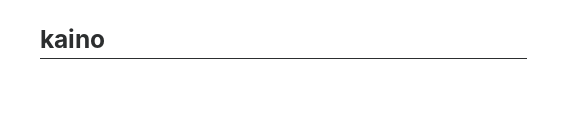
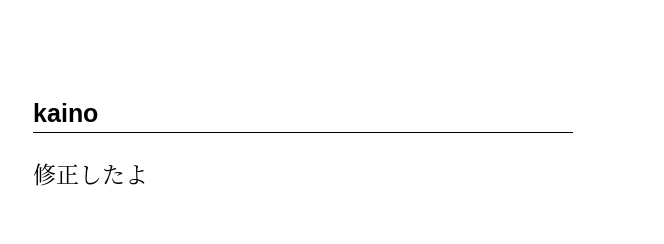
+ 修正したよ

